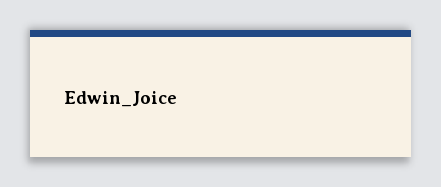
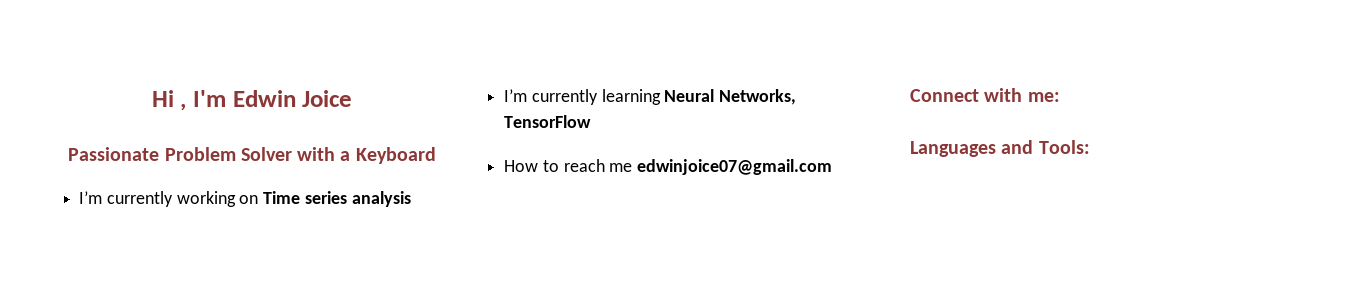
- Edwin_Joice
+ Hi , I'm Edwin Joice
+ Passionate Problem Solver with a Keyboard
+ I’m currently working on Time series analysis
+ I’m currently learning Neural Networks, TensorFlow
+ How to reach me edwinjoice07@gmail.com
+ Connect with me:
+ Languages and Tools:

